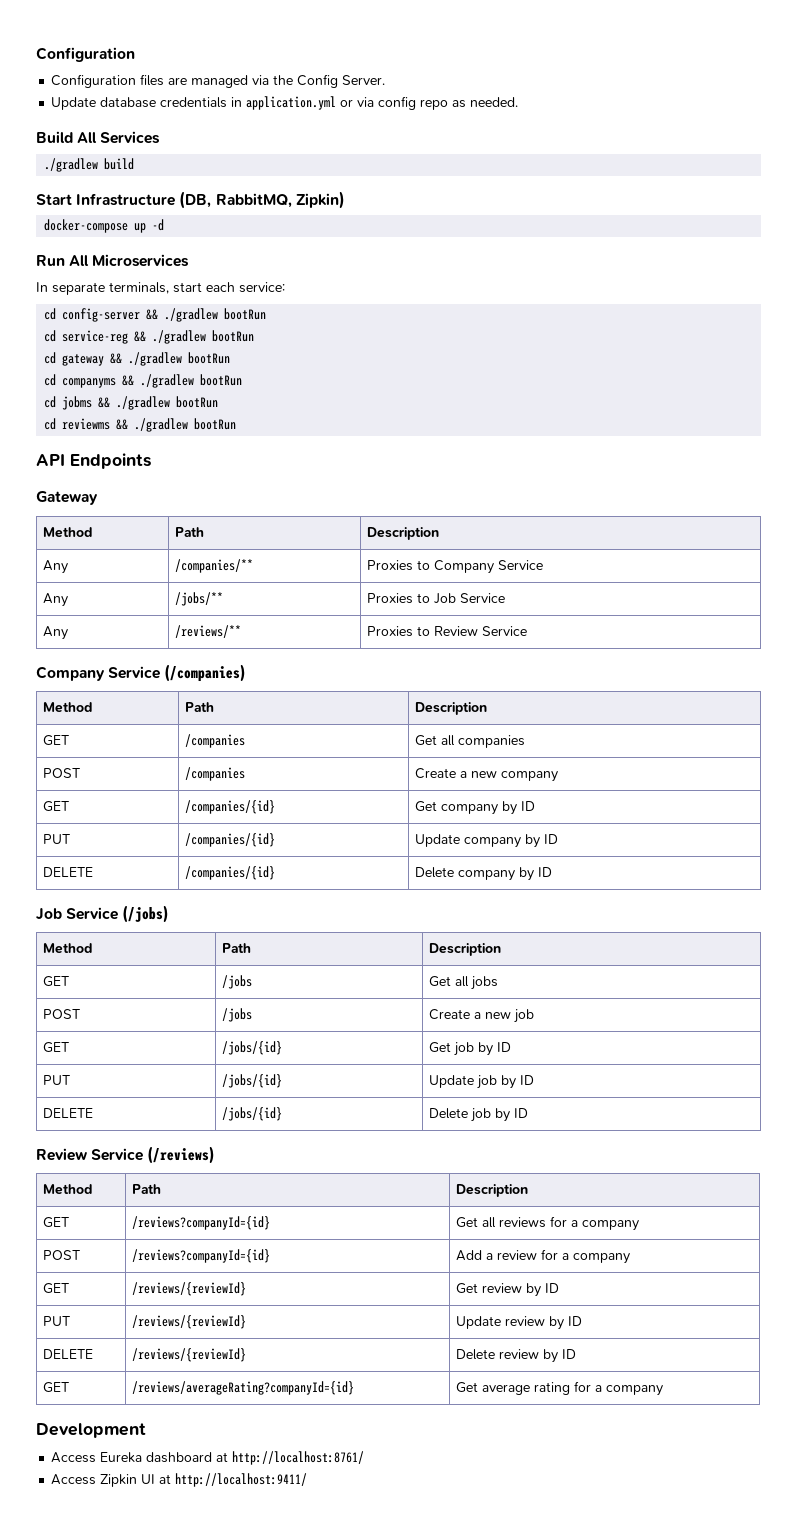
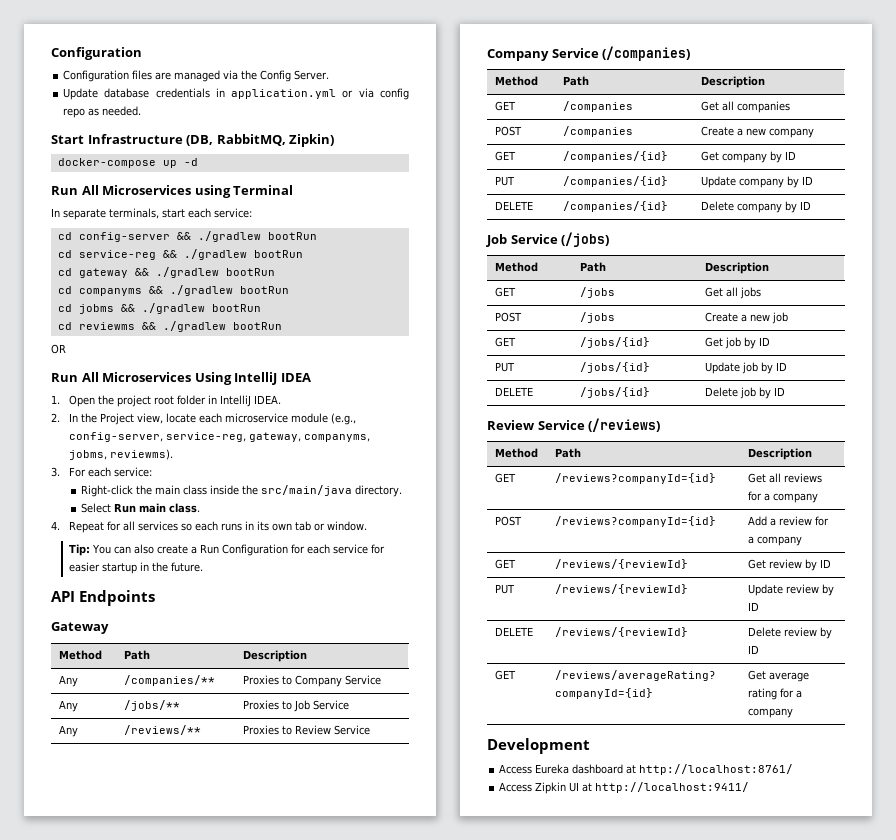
- Build All Services
- ./gradlew build
- Run All Microservices
+ Run All Microservices using Terminal
+ OR
+ Run All Microservices Using IntelliJ IDEA
+ 1. Open the project root folder in IntelliJ IDEA.
+ 2. In the Project view, locate each microservice module (e.g., config-server, service-reg, gateway, companyms, jobms, reviewms).
+ 3. For each service:
+ Right-click the main class inside the src/main/java directory.
+ Select Run main class.
+ 4. Repeat for all services so each runs in its own tab or window.
+ Tip: You can also create a Run Configuration for each service for easier startup in the future.

